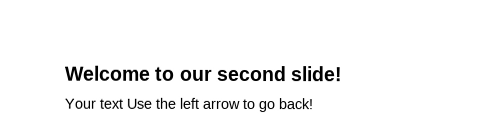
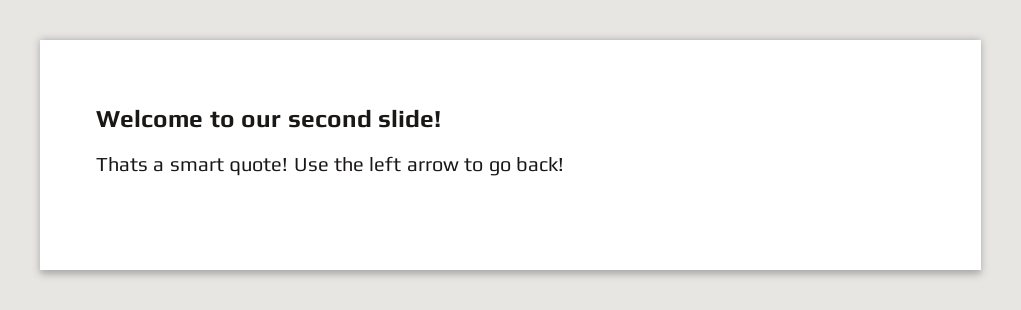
- Your text Use the left arrow to go back!
+ Thats a smart quote! Use the left arrow to go back!

